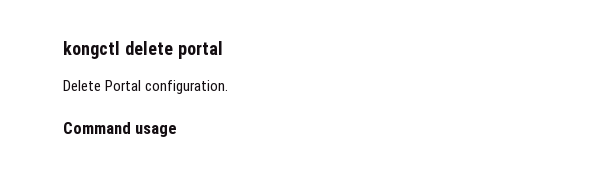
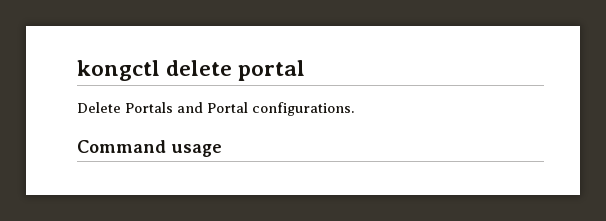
- Delete Portal configuration.
+ Delete Portals and Portal configurations.

